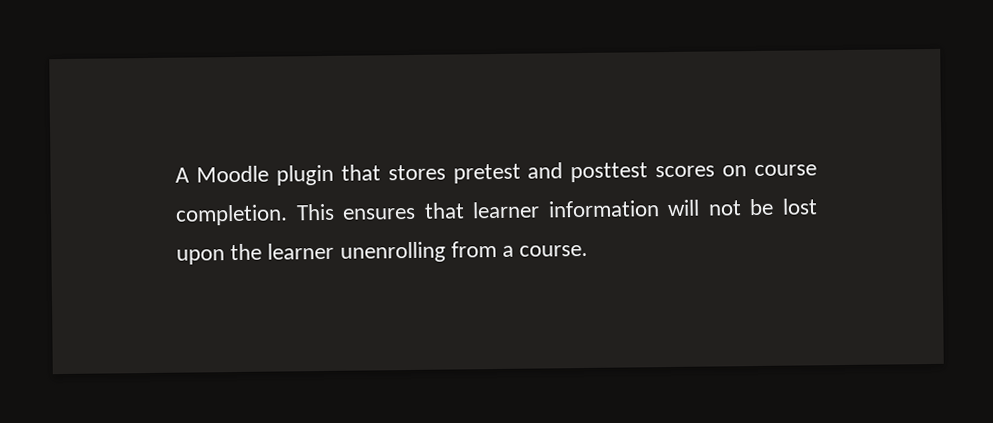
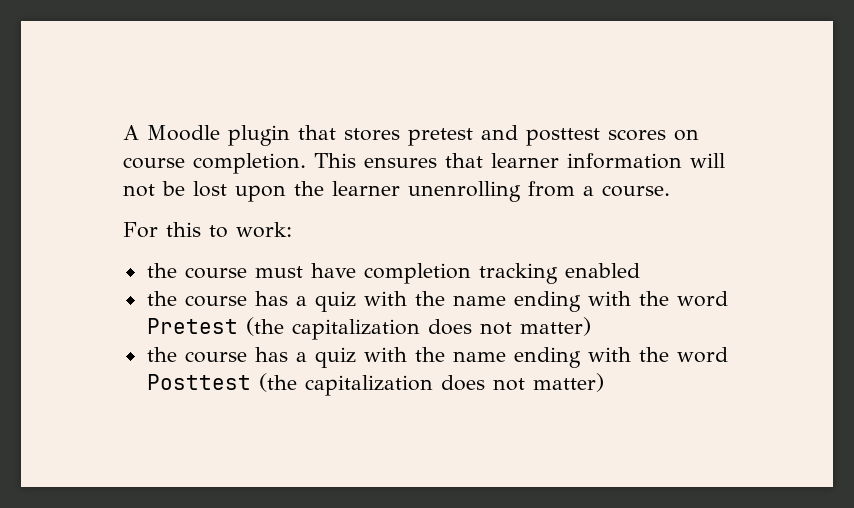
+ For this to work:
+ the course must have completion tracking enabled
+ the course has a quiz with the name ending with the word Pretest (the capitalization does not matter)
+ the course has a quiz with the name ending with the word Posttest (the capitalization does not matter)

